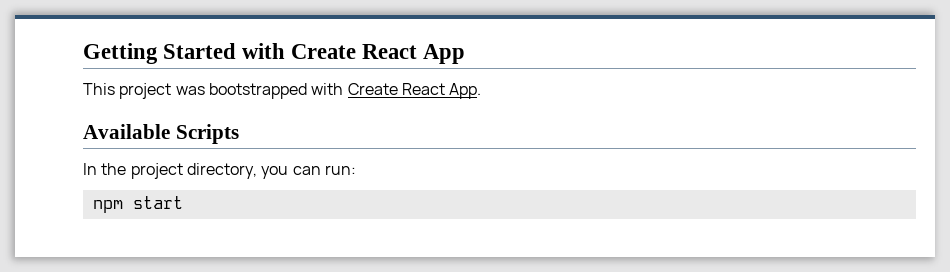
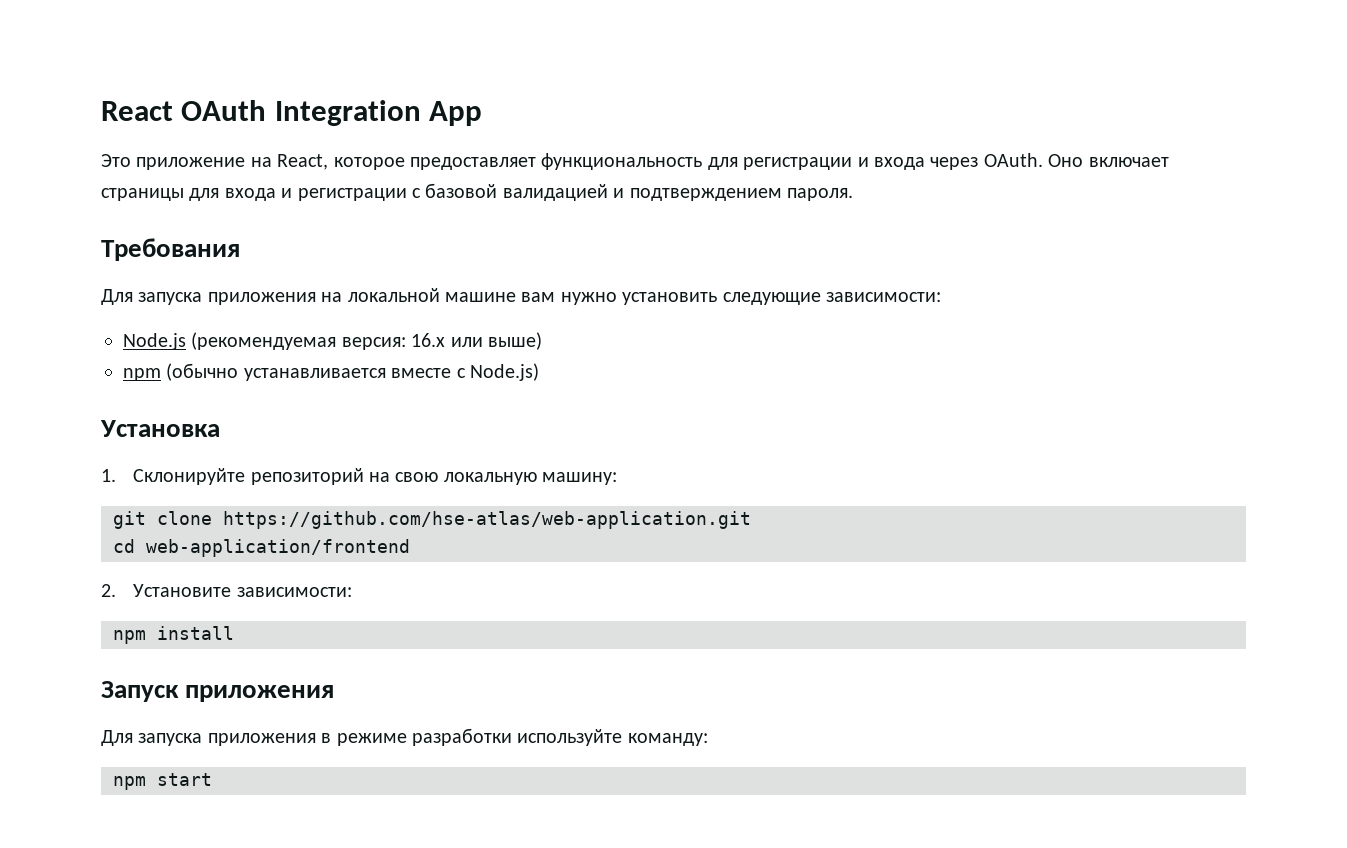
- Getting Started with Create React App
- This project was bootstrapped with Create React App.
- Available Scripts
- In the project directory, you can run:
+ React OAuth Integration App
+ Это приложение на React, которое предоставляет функциональность для регистрации и входа через OAuth. Оно включает страницы для входа и регистрации с базовой валидацией и подтверждением пароля.
+ Требования
+ Для запуска приложения на локальной машине вам нужно установить следующие зависимости:
+ Node.js (рекомендуемая версия: 16.x или выше)
+ npm (обычно устанавливается вместе с Node.js)
+ Установка
+ 1. Склонируйте репозиторий на свою локальную машину:
+ git clone https://github.com/hse-atlas/web-application.git
+ cd web-application/frontend
+ 2. Установите зависимости:
+ npm install
+ Запуск приложения
+ Для запуска приложения в режиме разработки используйте команду:

